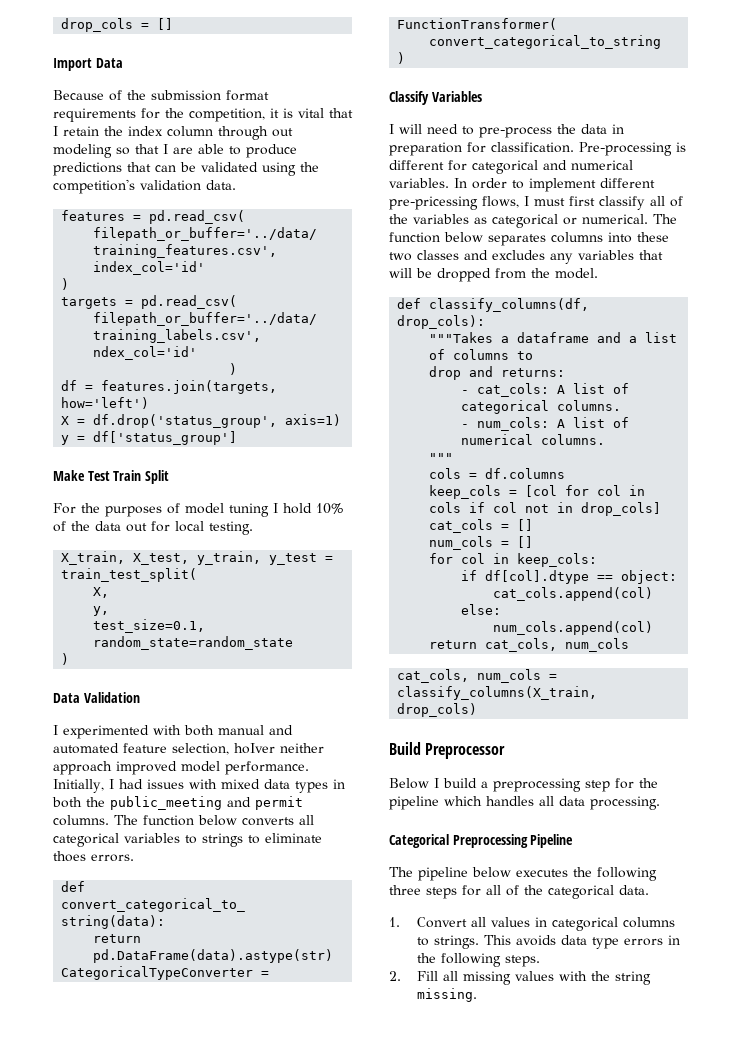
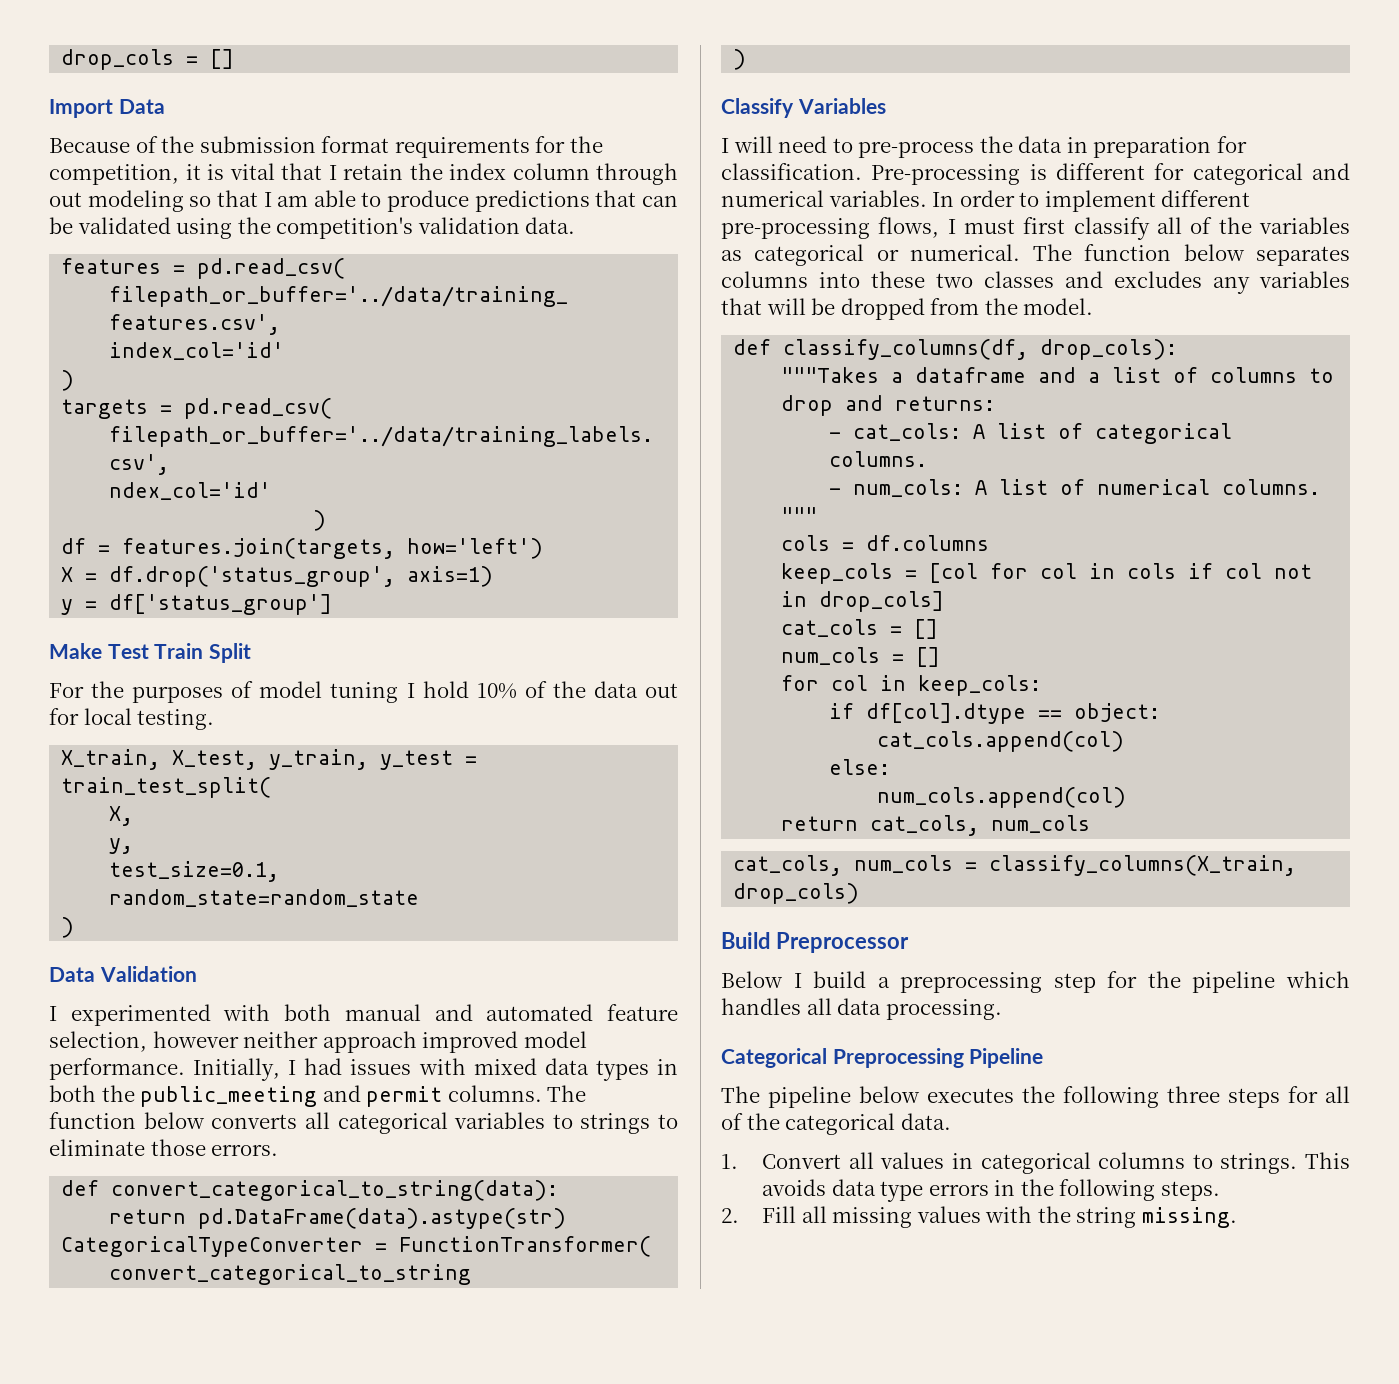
- Because of the submission format requirements for the competition, it is vital that I retain the index column through out modeling so that I are able to produce predictions that can be validated using the competition's validation data.
+ Because of the submission format requirements for the competition, it is vital that I retain the index column through out modeling so that I am able to produce predictions that can be validated using the competition's validation data.
- I experimented with both manual and automated feature selection, hoIver neither approach improved model performance.
+ I experimented with both manual and automated feature selection, however neither approach improved model performance.
- The function below converts all categorical variables to strings to eliminate thoes errors.
+ The function below converts all categorical variables to strings to eliminate those errors.
- In order to implement different pre-pricessing flows, I must first classify all of the variables as categorical or numerical.
+ In order to implement different pre-processing flows, I must first classify all of the variables as categorical or numerical.

